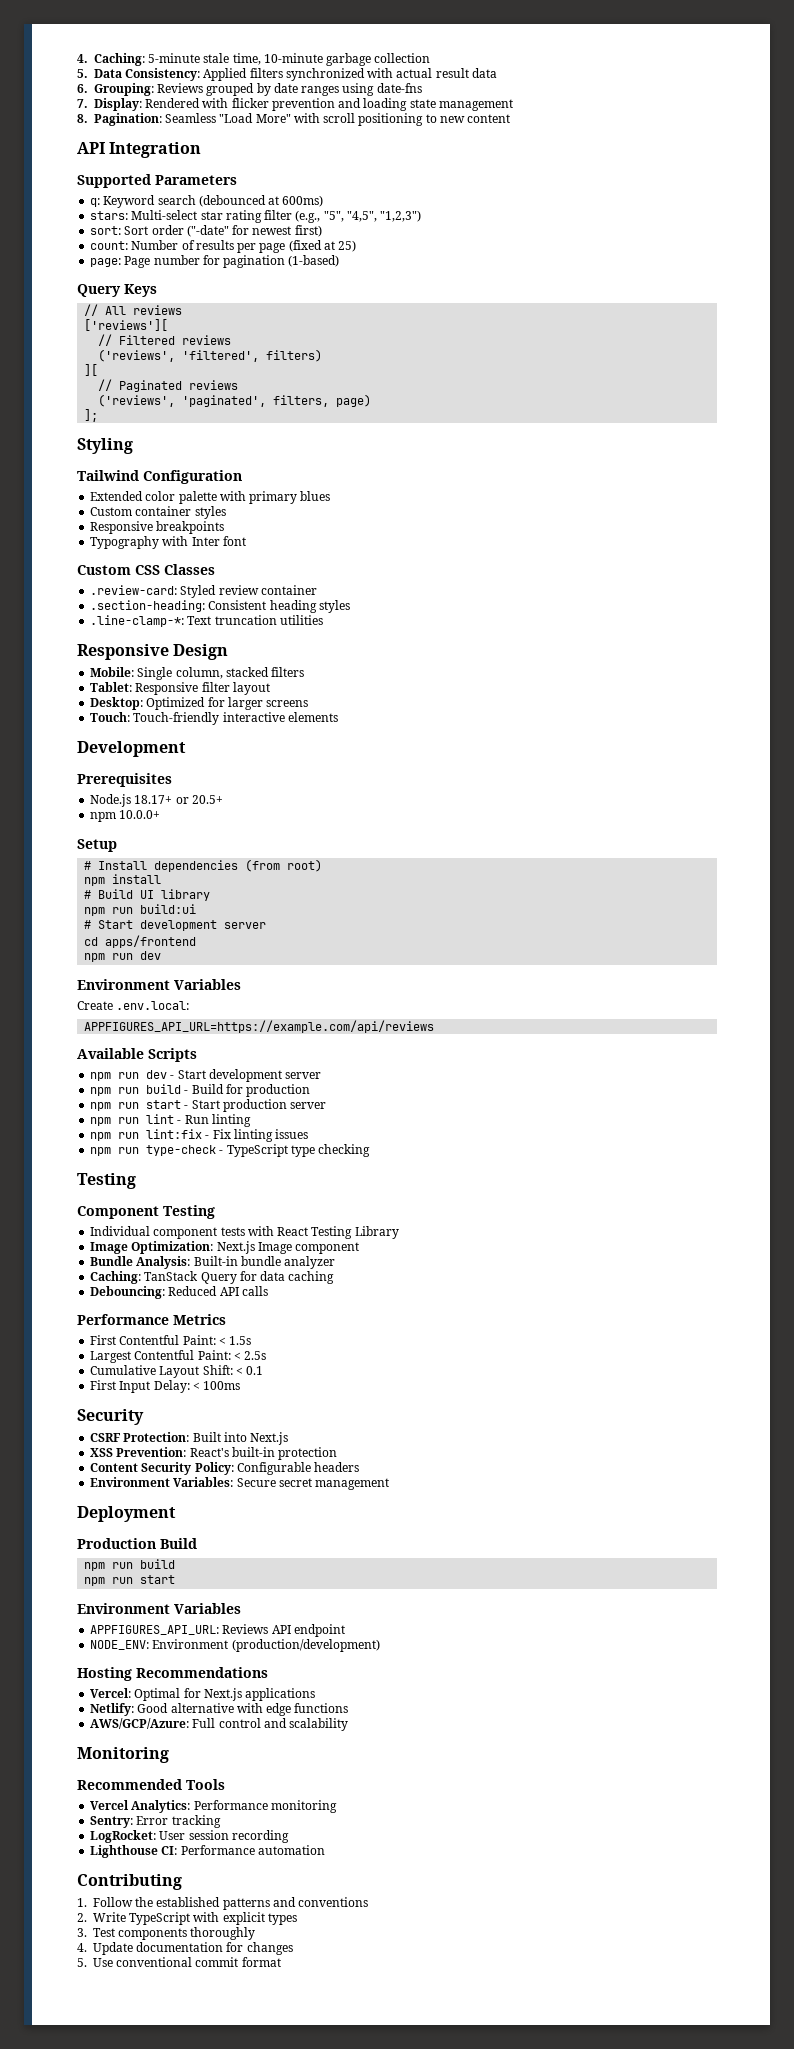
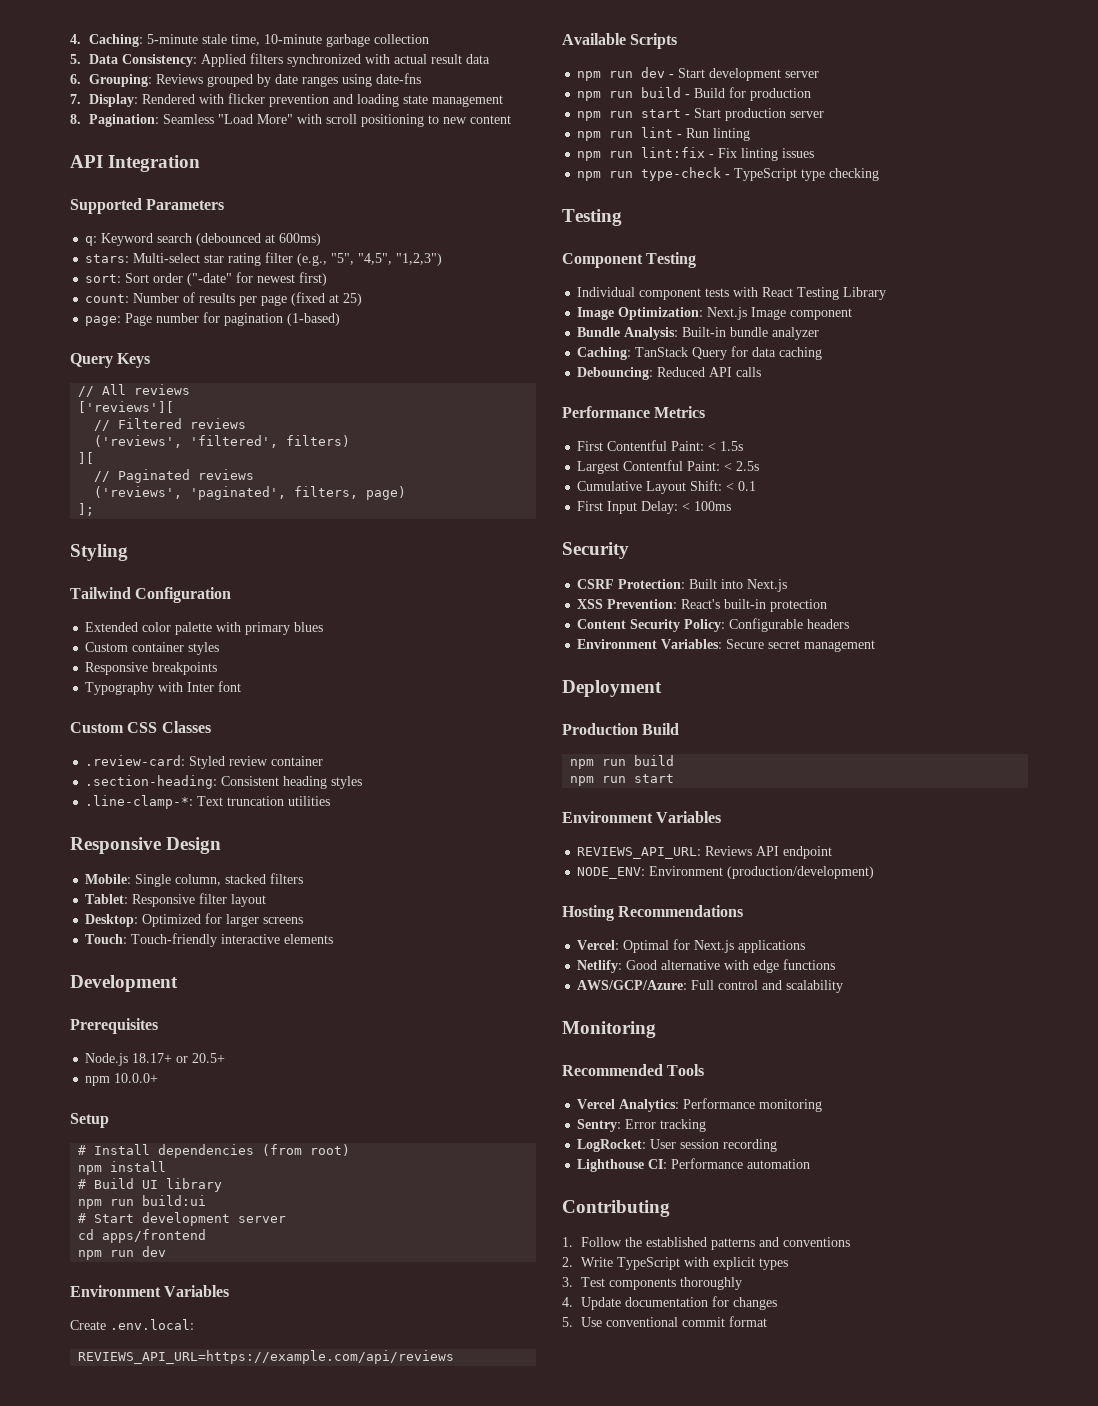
- APPFIGURES_API_URL=https://example.com/api/reviews
+ REVIEWS_API_URL=https://example.com/api/reviews
- APPFIGURES_API_URL: Reviews API endpoint
+ REVIEWS_API_URL: Reviews API endpoint

